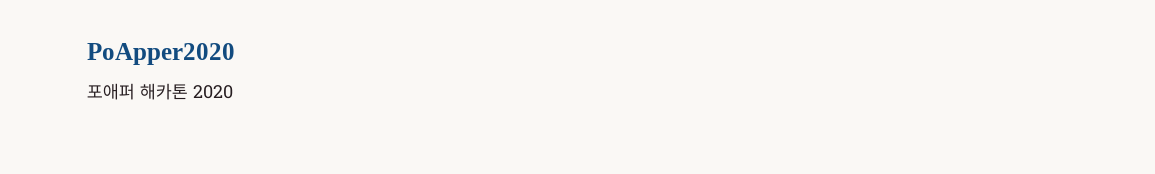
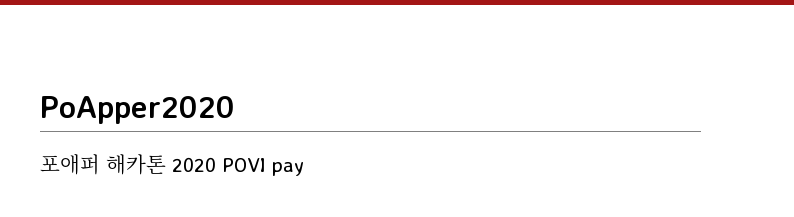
- 포애퍼 해카톤 2020
+ 포애퍼 해카톤 2020 POVI pay

